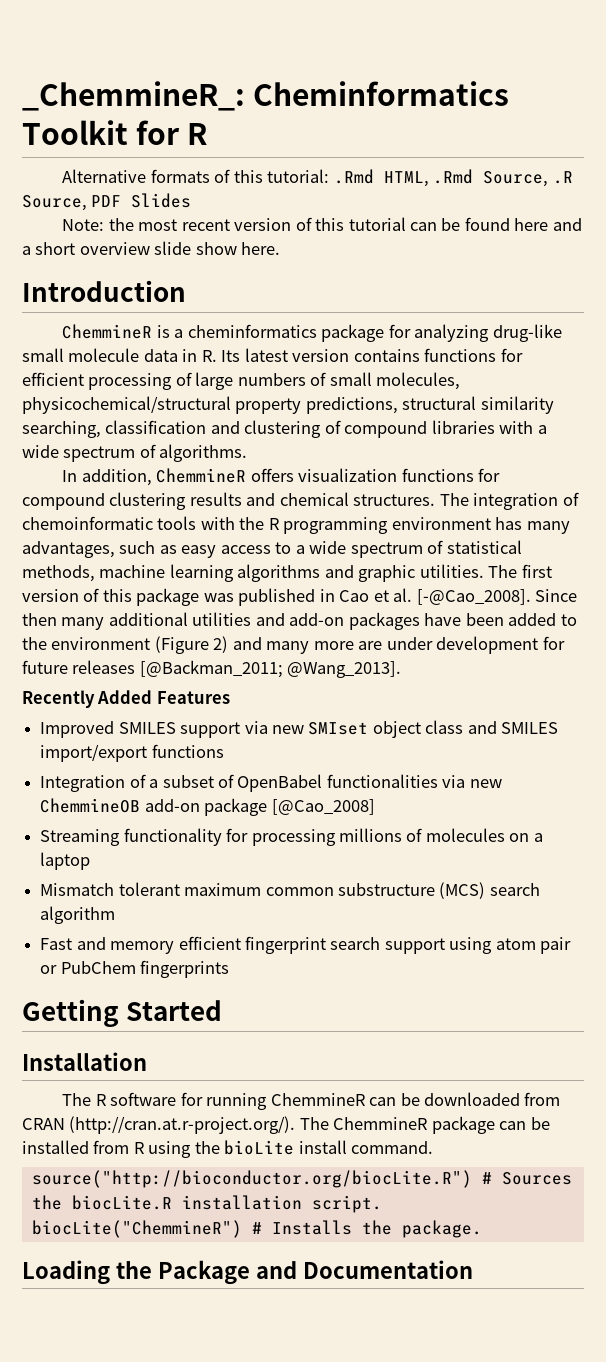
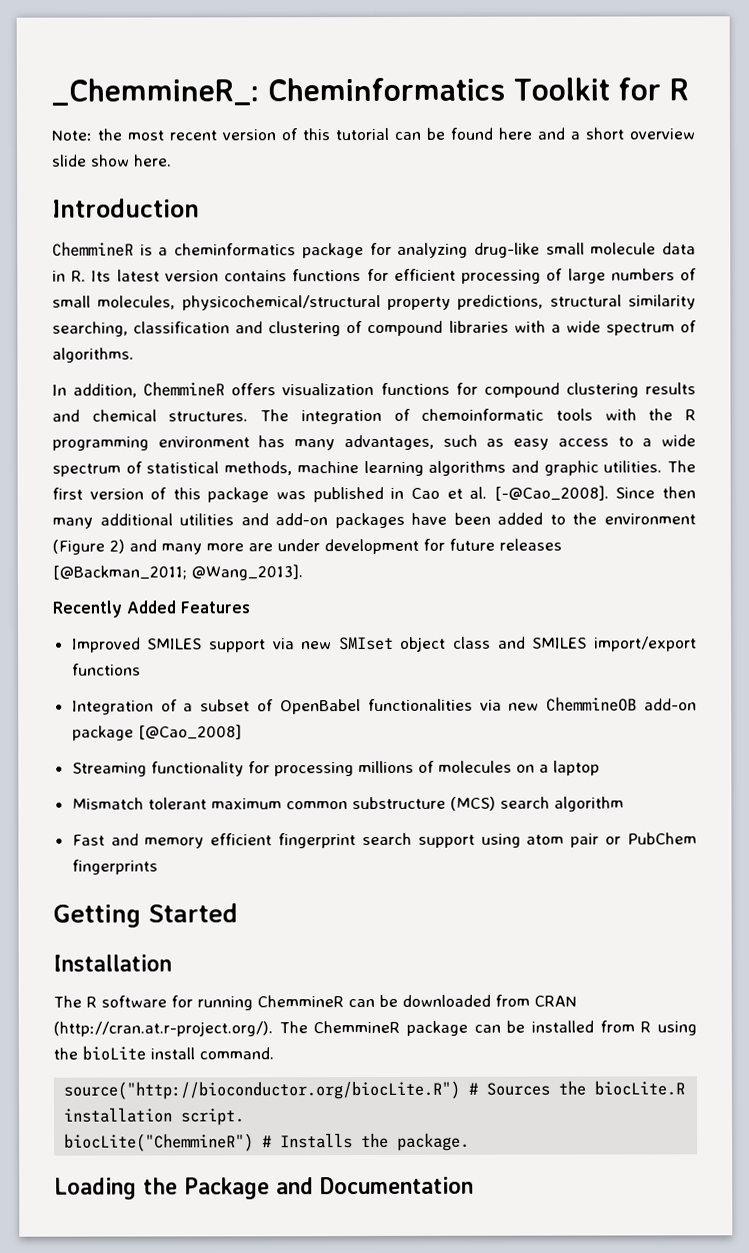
- Alternative formats of this tutorial: .Rmd HTML, .Rmd Source, .R Source, PDF Slides

